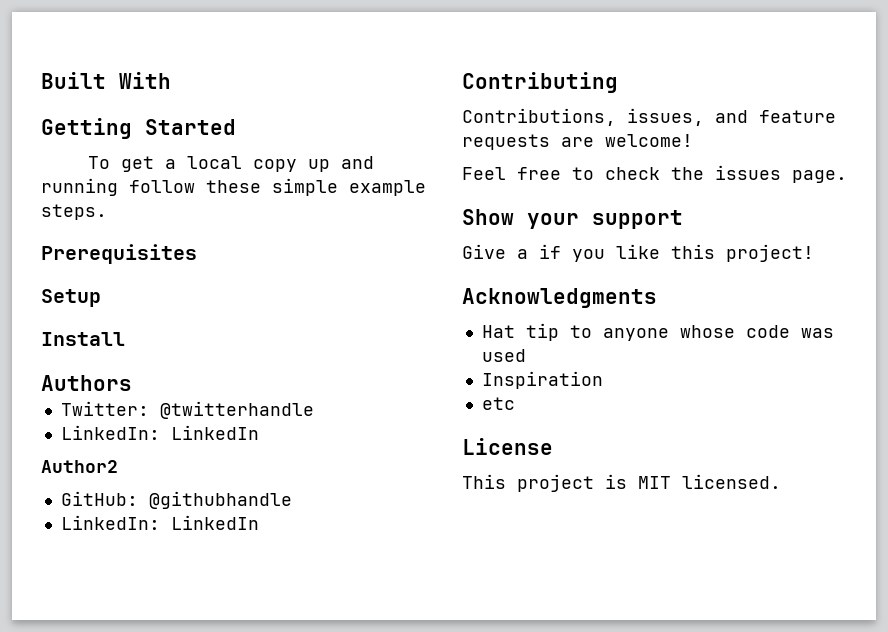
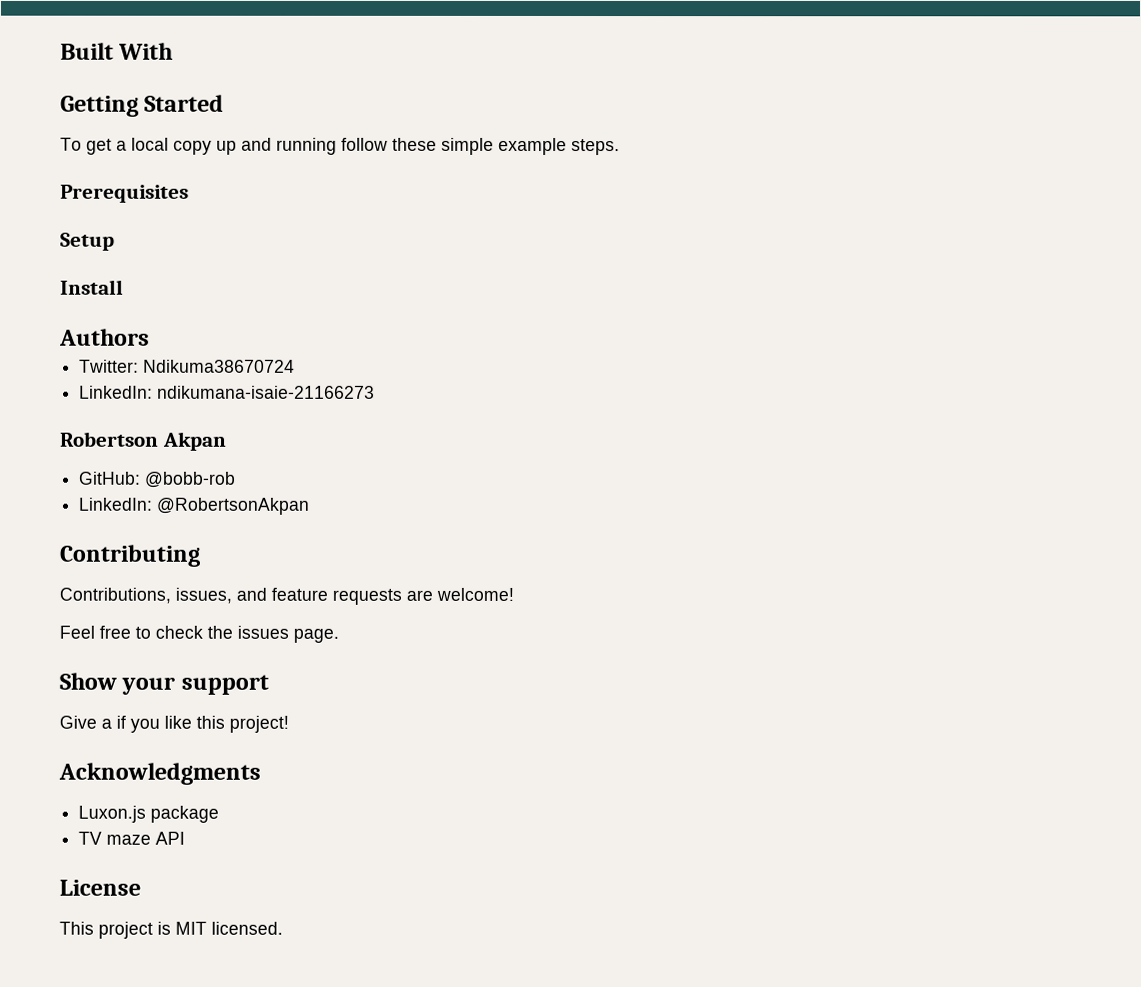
- Twitter: @twitterhandle
- LinkedIn: LinkedIn
- Author2
+ Twitter: Ndikuma38670724
+ LinkedIn: ndikumana-isaie-21166273
+ Robertson Akpan
- GitHub: @githubhandle
- LinkedIn: LinkedIn
+ GitHub: @bobb-rob
+ LinkedIn: @RobertsonAkpan
- Hat tip to anyone whose code was used
- Inspiration
- etc
+ Luxon.js package
+ TV maze API

